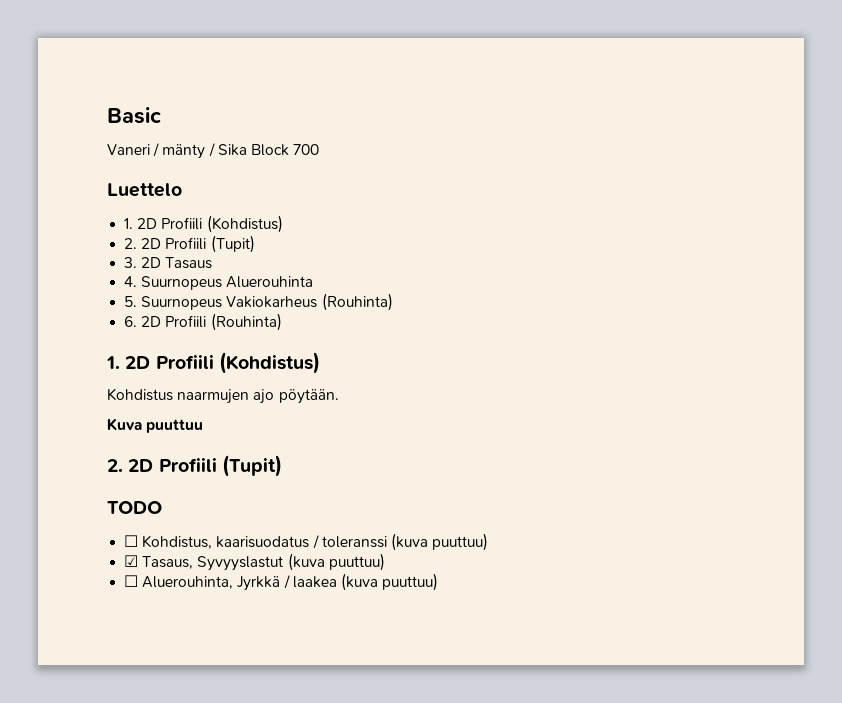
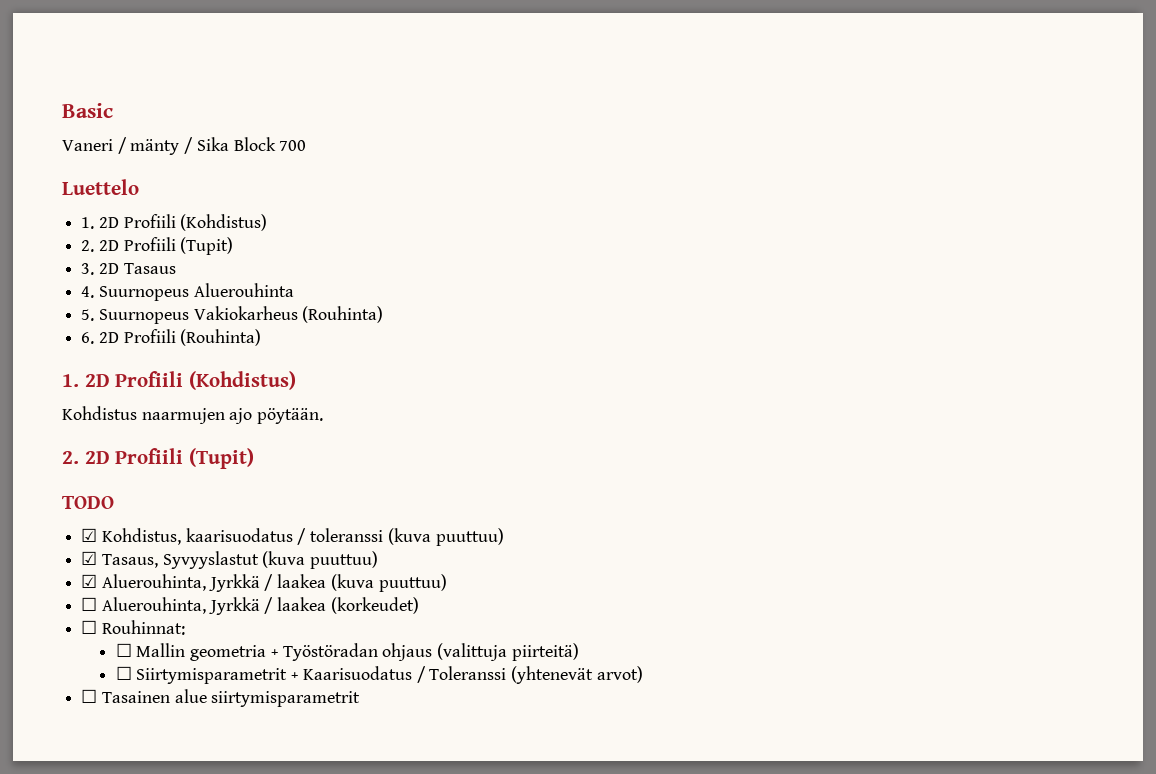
- Kuva puuttuu
- ☐ Kohdistus, kaarisuodatus / toleranssi (kuva puuttuu)
+ ☑ Kohdistus, kaarisuodatus / toleranssi (kuva puuttuu)
- ☐ Aluerouhinta, Jyrkkä / laakea (kuva puuttuu)
+ ☑ Aluerouhinta, Jyrkkä / laakea (kuva puuttuu)
+ ☐ Aluerouhinta, Jyrkkä / laakea (korkeudet)
+ ☐ Rouhinnat:
+ ☐ Mallin geometria + Työstöradan ohjaus (valittuja piirteitä)
+ ☐ Siirtymisparametrit + Kaarisuodatus / Toleranssi (yhtenevät arvot)
+ ☐ Tasainen alue siirtymisparametrit

